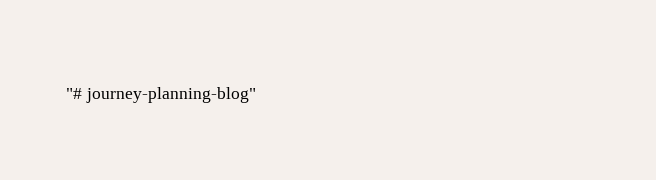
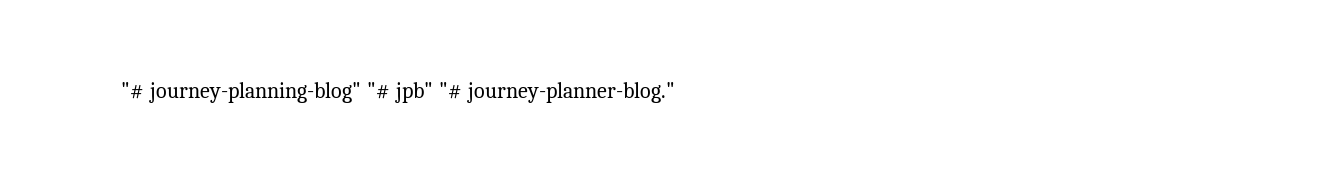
- "# journey-planning-blog"
+ "# journey-planning-blog" "# jpb" "# journey-planner-blog."

